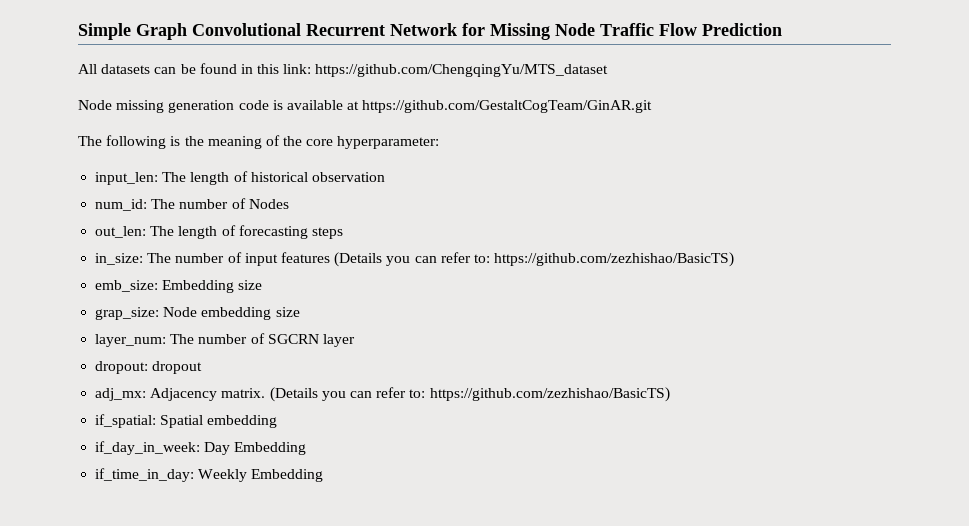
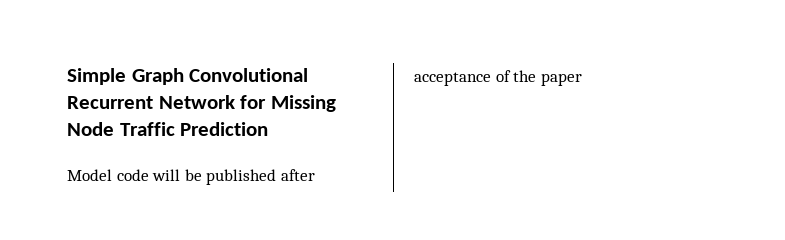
- Simple Graph Convolutional Recurrent Network for Missing Node Traffic Flow Prediction
+ Simple Graph Convolutional Recurrent Network for Missing Node Traffic Prediction
- All datasets can be found in this link: https://github.com/ChengqingYu/MTS_dataset
- Node missing generation code is available at https://github.com/GestaltCogTeam/GinAR.git
- The following is the meaning of the core hyperparameter:
- input_len: The length of historical observation
- num_id: The number of Nodes
- out_len: The length of forecasting steps
- in_size: The number of input features (Details you can refer to: https://github.com/zezhishao/BasicTS)
- emb_size: Embedding size
- grap_size: Node embedding size
- layer_num: The number of SGCRN layer
- dropout: dropout
- adj_mx: Adjacency matrix. (Details you can refer to: https://github.com/zezhishao/BasicTS)
- if_spatial: Spatial embedding
- if_day_in_week: Day Embedding
- if_time_in_day: Weekly Embedding
+ Model code will be published after acceptance of the paper

